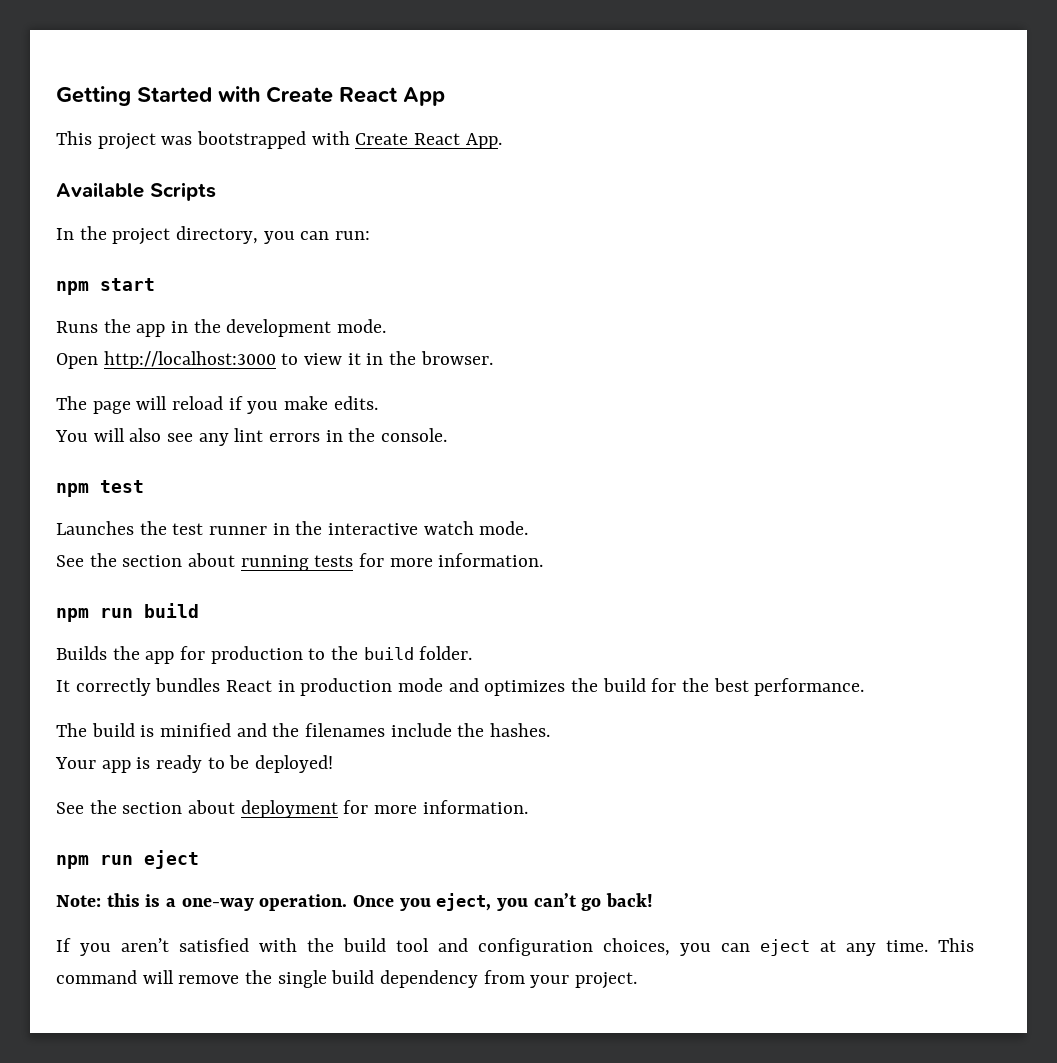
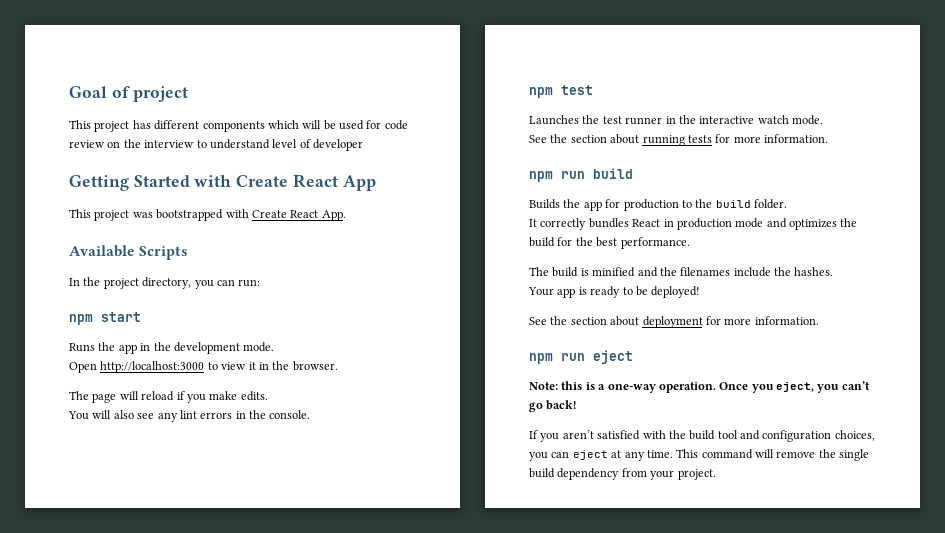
+ Goal of project
+ This project has different components which will be used for code review on the interview to understand level of developer

